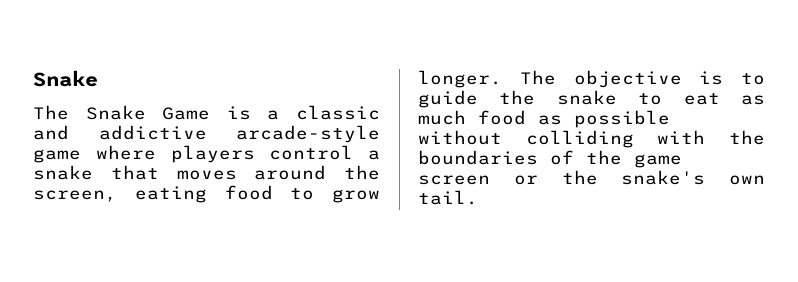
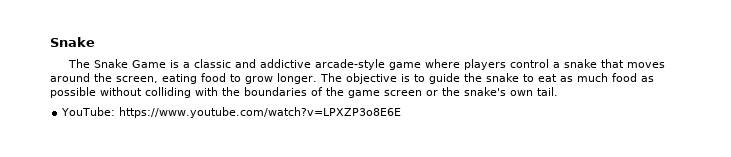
+ YouTube: https://www.youtube.com/watch?v=LPXZP3o8E6E

